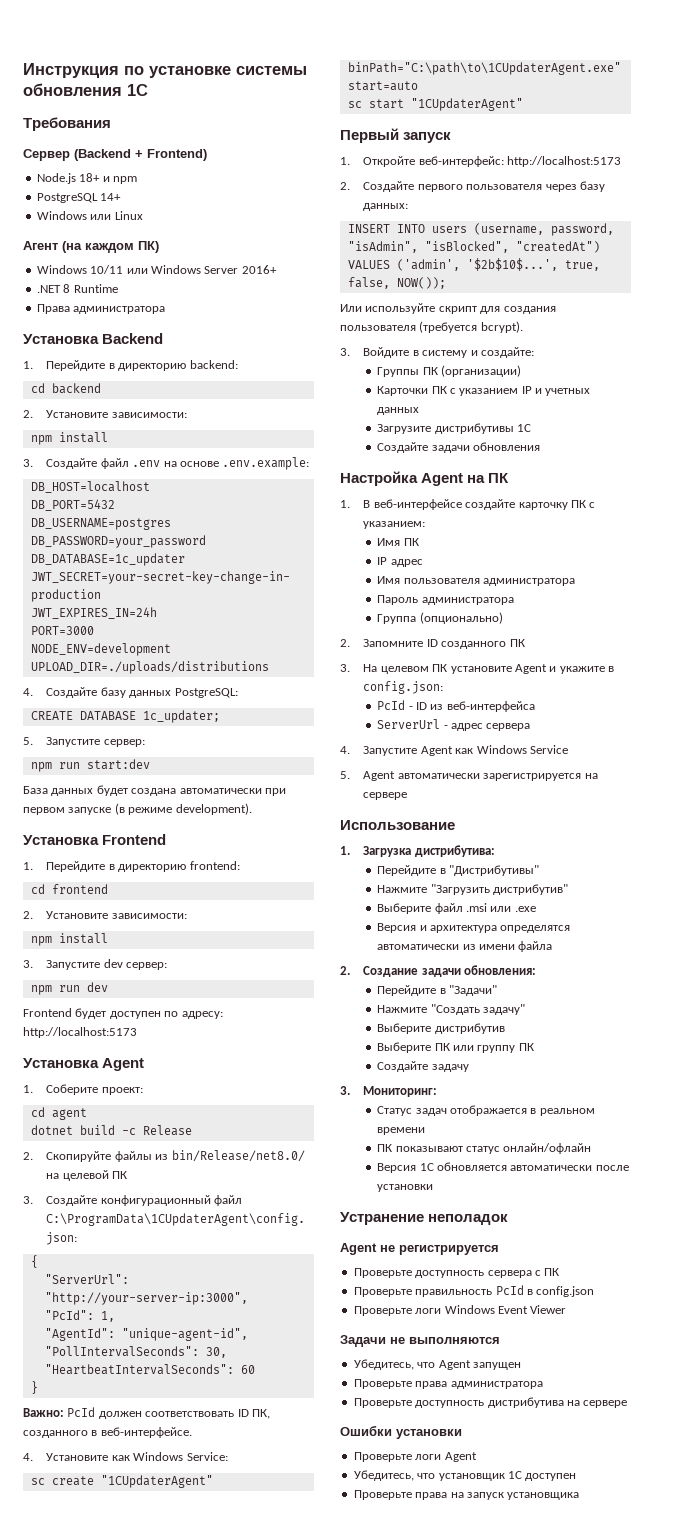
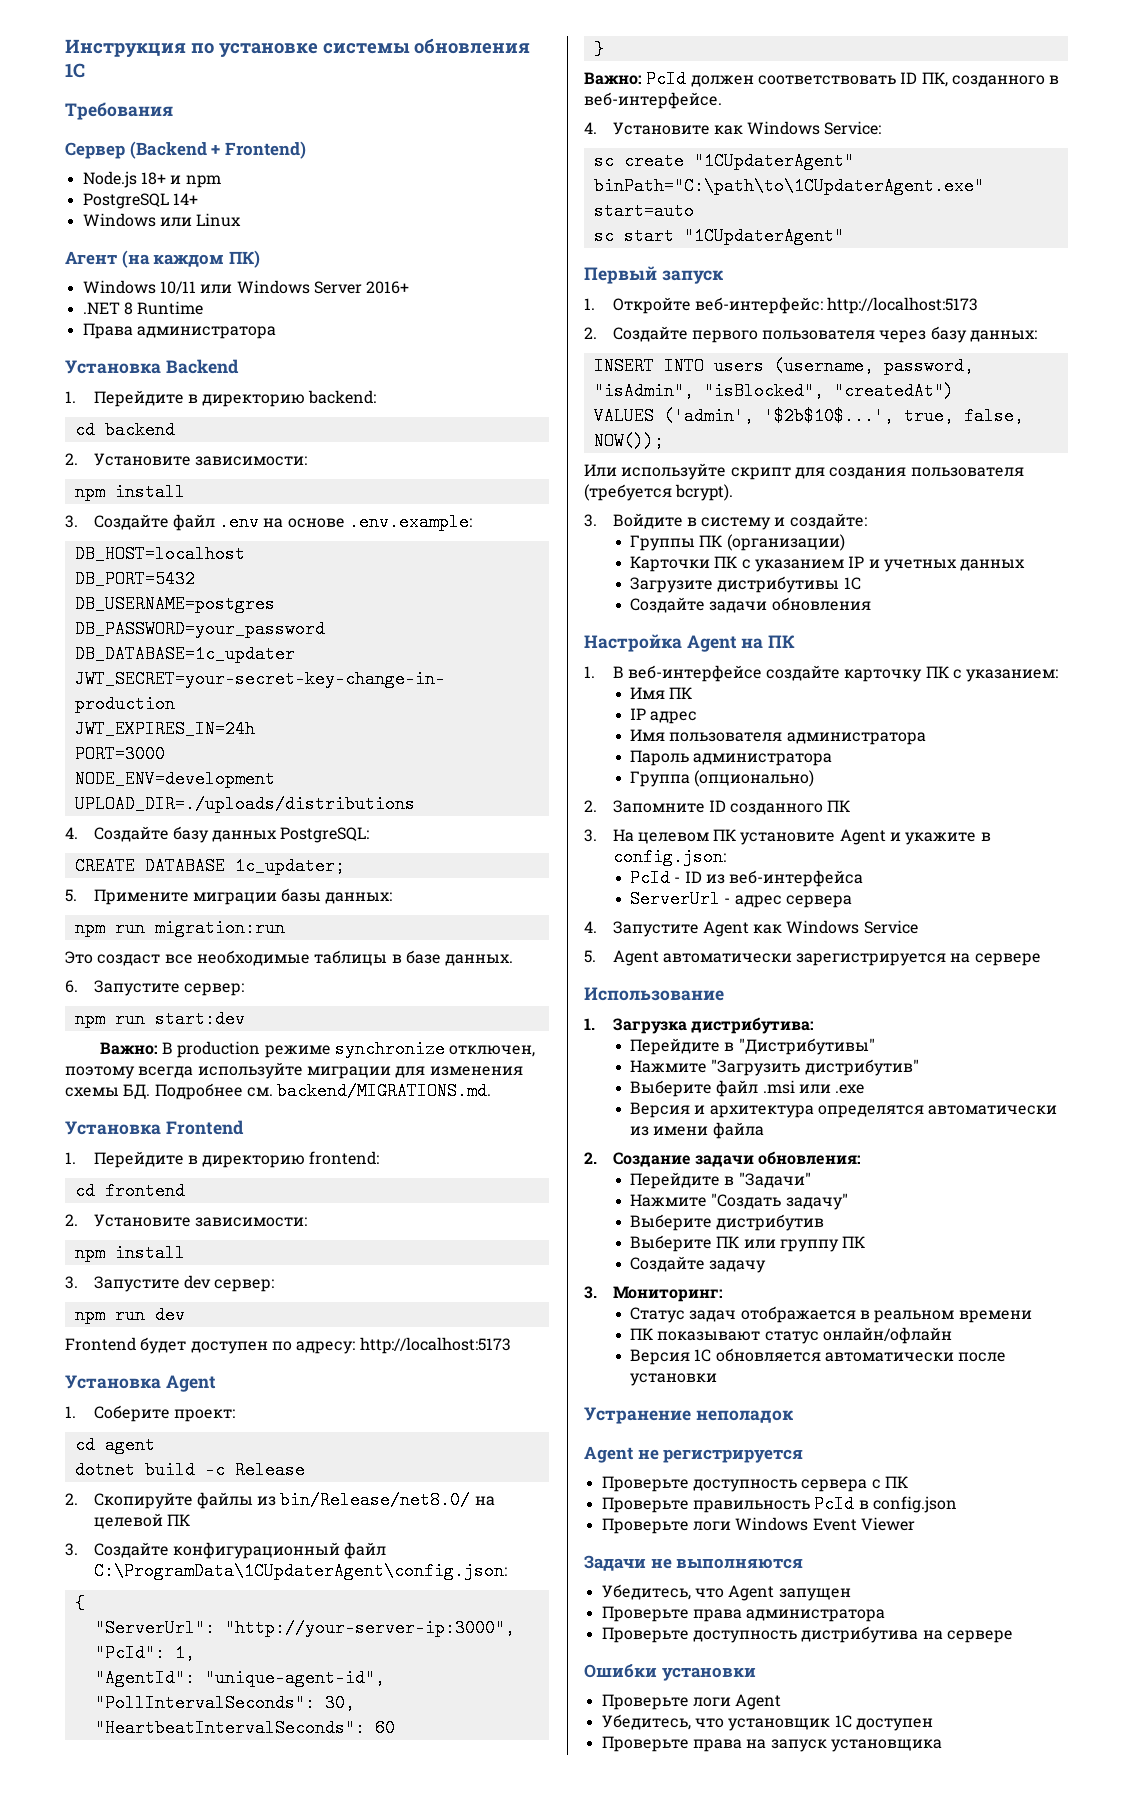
- 5. Запустите сервер:
+ 5. Примените миграции базы данных:
+ npm run migration:run
+ Это создаст все необходимые таблицы в базе данных.
+ 6. Запустите сервер:
- База данных будет создана автоматически при первом запуске (в режиме development).
+ Важно: В production режиме synchronize отключен, поэтому всегда используйте миграции для изменения схемы БД. Подробнее см. backend/MIGRATIONS.md.

